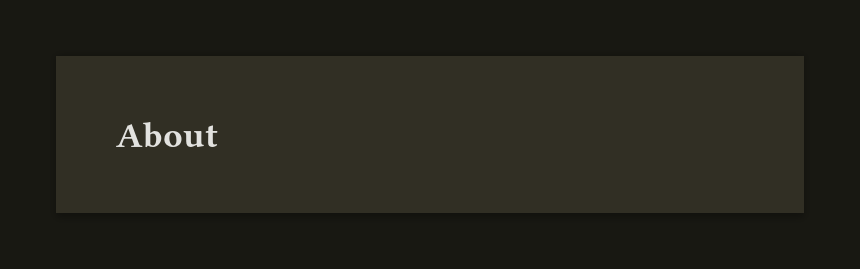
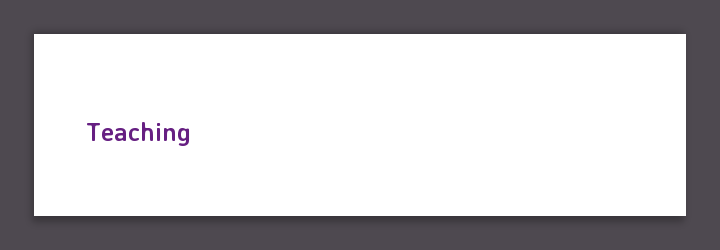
- About
+ Teaching

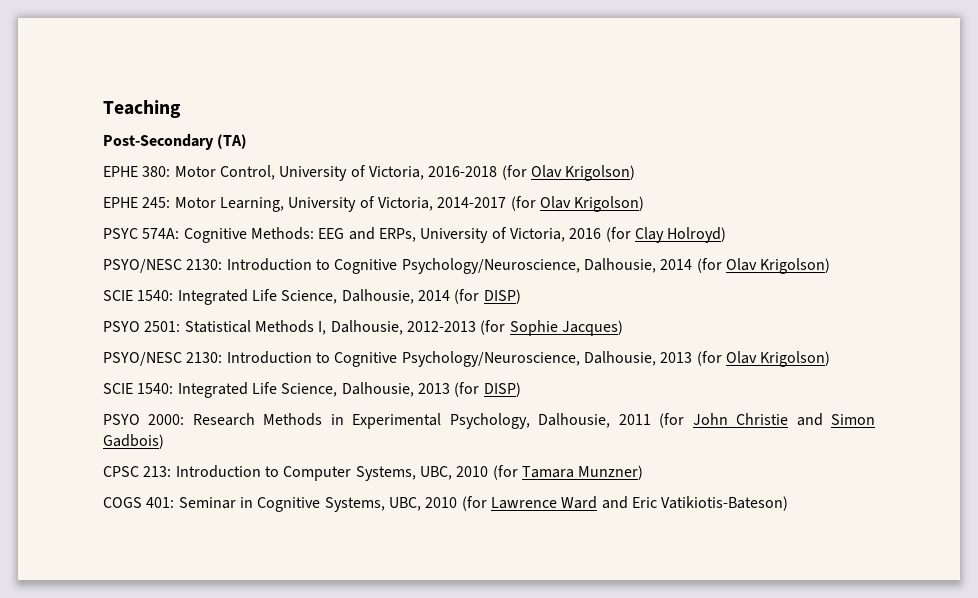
+ Post-Secondary (TA)
+ EPHE 380: Motor Control, University of Victoria, 2016-2018 (for Olav Krigolson)
+ EPHE 245: Motor Learning, University of Victoria, 2014-2017 (for Olav Krigolson)
+ PSYC 574A: Cognitive Methods: EEG and ERPs, University of Victoria, 2016 (for Clay Holroyd)
+ PSYO/NESC 2130: Introduction to Cognitive Psychology/Neuroscience, Dalhousie, 2014 (for Olav Krigolson)
+ SCIE 1540: Integrated Life Science, Dalhousie, 2014 (for DISP)
+ PSYO 2501: Statistical Methods I, Dalhousie, 2012-2013 (for Sophie Jacques)
+ PSYO/NESC 2130: Introduction to Cognitive Psychology/Neuroscience, Dalhousie, 2013 (for Olav Krigolson)
+ SCIE 1540: Integrated Life Science, Dalhousie, 2013 (for DISP)
+ PSYO 2000: Research Methods in Experimental Psychology, Dalhousie, 2011 (for John Christie and Simon Gadbois)
+ CPSC 213: Introduction to Computer Systems, UBC, 2010 (for Tamara Munzner)
+ COGS 401: Seminar in Cognitive Systems, UBC, 2010 (for Lawrence Ward and Eric Vatikiotis-Bateson)

